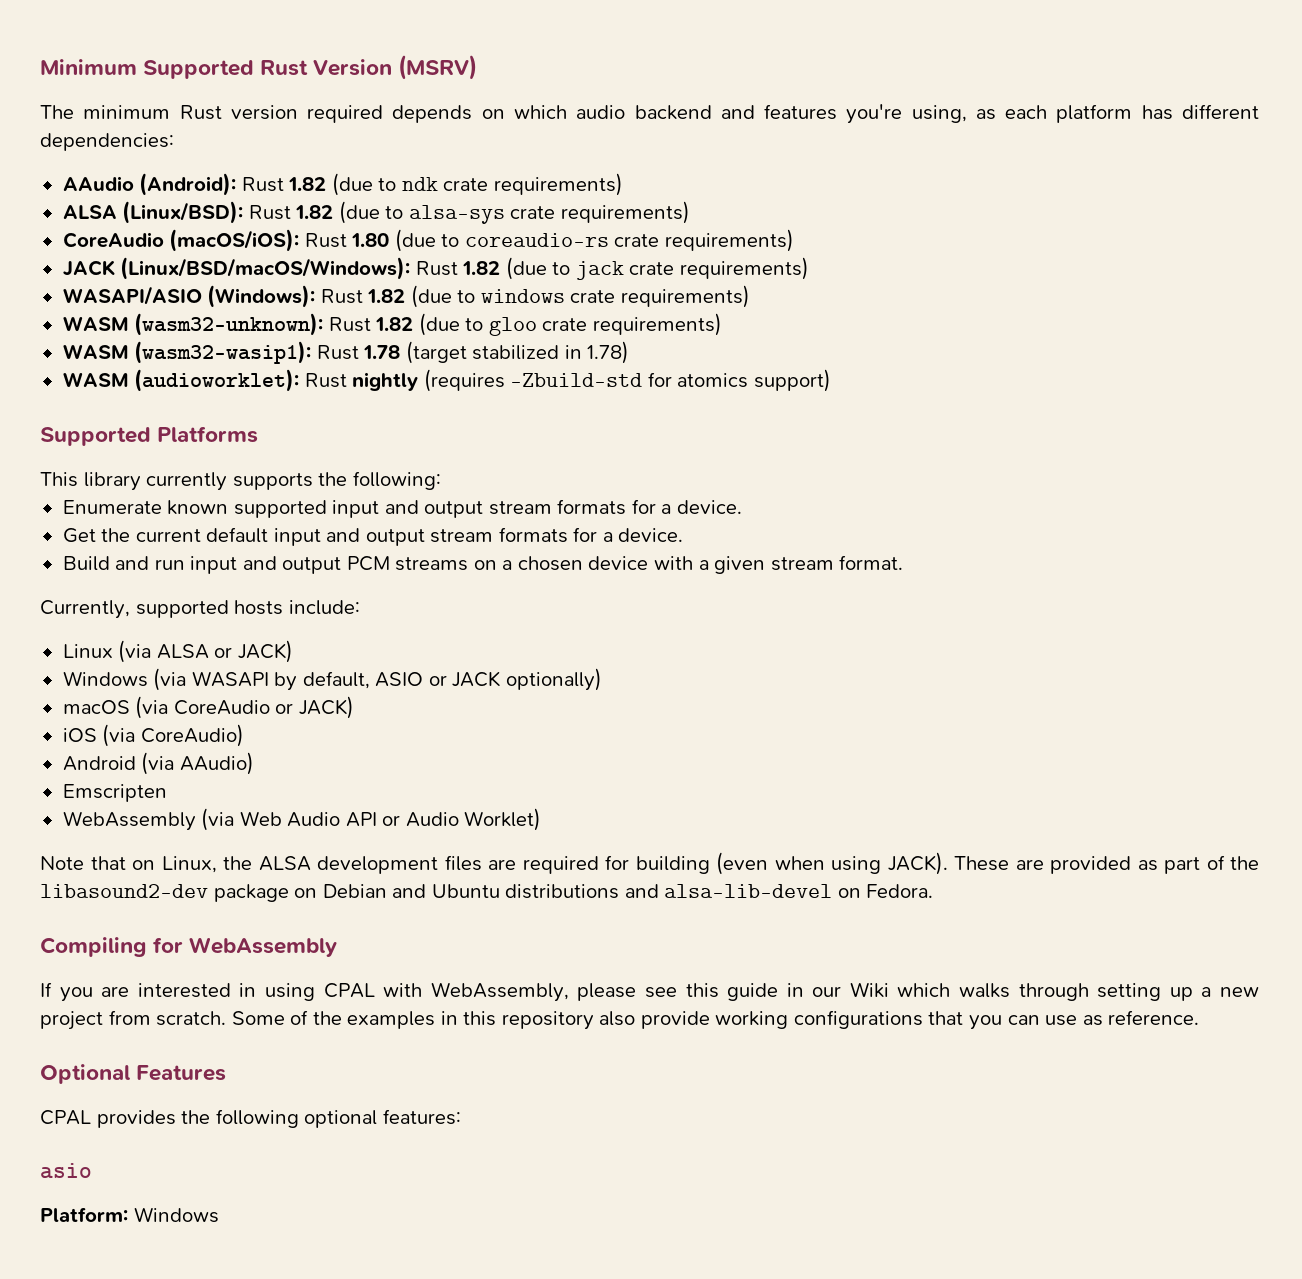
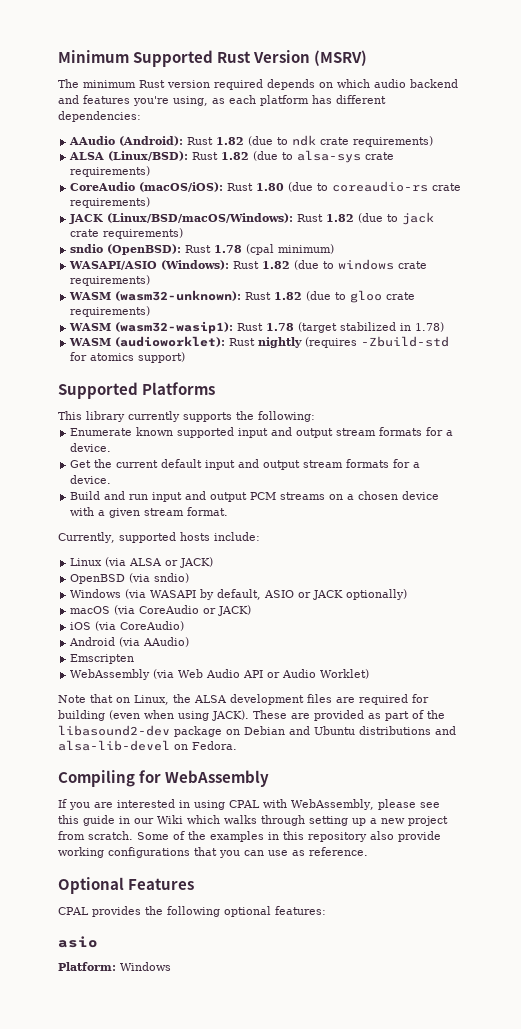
+ sndio (OpenBSD): Rust 1.78 (cpal minimum)
+ OpenBSD (via sndio)

